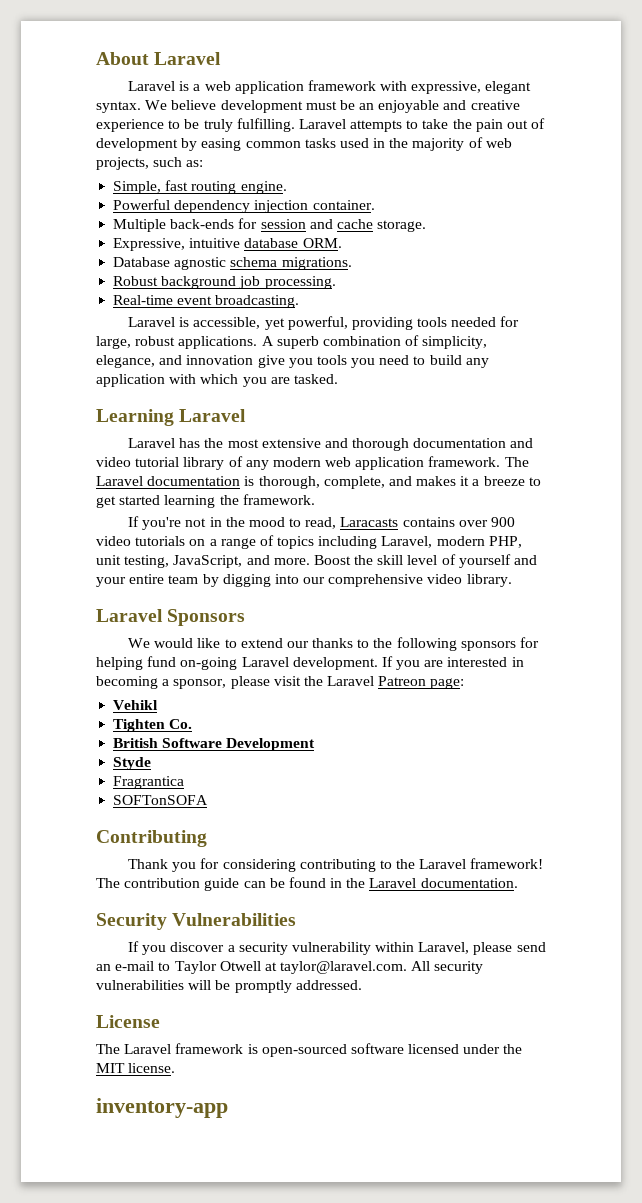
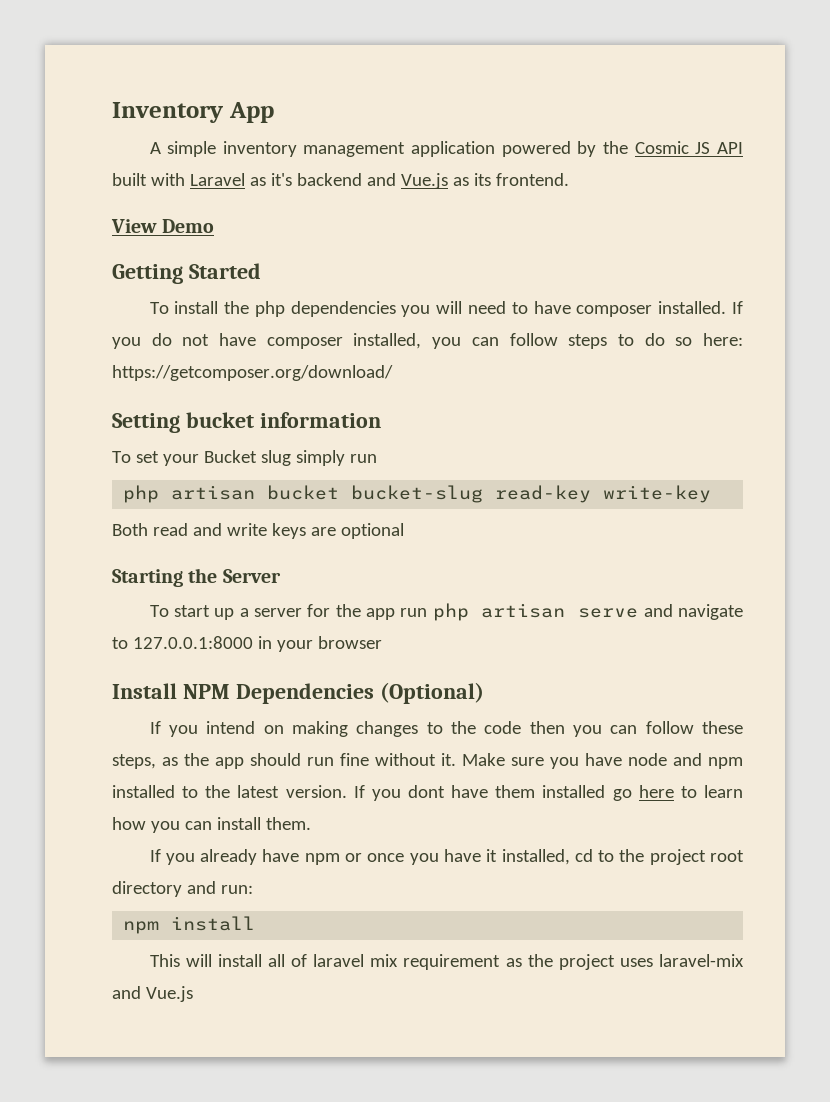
- About Laravel
- Laravel is a web application framework with expressive, elegant syntax. We believe development must be an enjoyable and creative experience to be truly fulfilling. Laravel attempts to take the pain out of development by easing common tasks used in the majority of web projects, such as:
- Simple, fast routing engine.
- Powerful dependency injection container.
- Multiple back-ends for session and cache storage.
- Expressive, intuitive database ORM.
- Database agnostic schema migrations.
- Robust background job processing.
- Real-time event broadcasting.
- Laravel is accessible, yet powerful, providing tools needed for large, robust applications. A superb combination of simplicity, elegance, and innovation give you tools you need to build any application with which you are tasked.
- Learning Laravel
- Laravel has the most extensive and thorough documentation and video tutorial library of any modern web application framework. The Laravel documentation is thorough, complete, and makes it a breeze to get started learning the framework.
- If you're not in the mood to read, Laracasts contains over 900 video tutorials on a range of topics including Laravel, modern PHP, unit testing, JavaScript, and more. Boost the skill level of yourself and your entire team by digging into our comprehensive video library.
- Laravel Sponsors
- We would like to extend our thanks to the following sponsors for helping fund on-going Laravel development. If you are interested in becoming a sponsor, please visit the Laravel Patreon page:
- Vehikl
- Tighten Co.
- British Software Development
- Styde
- Fragrantica
- SOFTonSOFA
- Contributing
- Thank you for considering contributing to the Laravel framework! The contribution guide can be found in the Laravel documentation.
- Security Vulnerabilities
- If you discover a security vulnerability within Laravel, please send an e-mail to Taylor Otwell at taylor@laravel.com. All security vulnerabilities will be promptly addressed.
- License
- The Laravel framework is open-sourced software licensed under the MIT license.
- inventory-app
+ Inventory App
+ A simple inventory management application powered by the Cosmic JS API built with Laravel as it's backend and Vue.js as its frontend.
+ View Demo
+ Getting Started
+ To install the php dependencies you will need to have composer installed. If you do not have composer installed, you can follow steps to do so here: https://getcomposer.org/download/
+ Setting bucket information
+ To set your Bucket slug simply run
+ php artisan bucket bucket-slug read-key write-key
+ Both read and write keys are optional
+ Starting the Server
+ To start up a server for the app run php artisan serve and navigate to 127.0.0.1:8000 in your browser
+ Install NPM Dependencies (Optional)
+ If you intend on making changes to the code then you can follow these steps, as the app should run fine without it. Make sure you have node and npm installed to the latest version. If you dont have them installed go here to learn how you can install them.
+ If you already have npm or once you have it installed, cd to the project root directory and run:
+ npm install
+ This will install all of laravel mix requirement as the project uses laravel-mix and Vue.js

